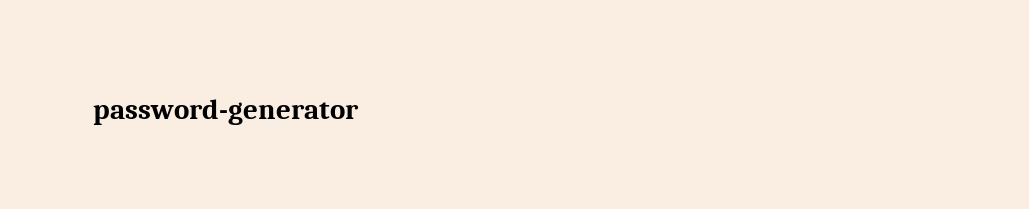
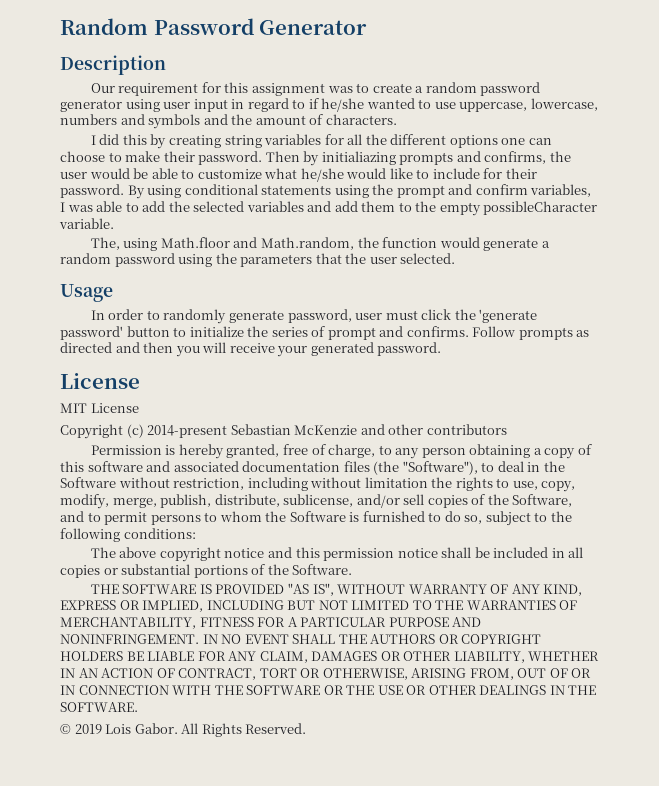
- password-generator
+ Random Password Generator
+ Description
+ Our requirement for this assignment was to create a random password generator using user input in regard to if he/she wanted to use uppercase, lowercase, numbers and symbols and the amount of characters.
+ I did this by creating string variables for all the different options one can choose to make their password. Then by initialiazing prompts and confirms, the user would be able to customize what he/she would like to include for their password. By using conditional statements using the prompt and confirm variables, I was able to add the selected variables and add them to the empty possibleCharacter variable.
+ The, using Math.floor and Math.random, the function would generate a random password using the parameters that the user selected.
+ Usage
+ In order to randomly generate password, user must click the 'generate password' button to initialize the series of prompt and confirms. Follow prompts as directed and then you will receive your generated password.
+ License
+ MIT License
+ Copyright (c) 2014-present Sebastian McKenzie and other contributors
+ Permission is hereby granted, free of charge, to any person obtaining a copy of this software and associated documentation files (the "Software"), to deal in the Software without restriction, including without limitation the rights to use, copy, modify, merge, publish, distribute, sublicense, and/or sell copies of the Software, and to permit persons to whom the Software is furnished to do so, subject to the following conditions:
+ The above copyright notice and this permission notice shall be included in all copies or substantial portions of the Software.
+ THE SOFTWARE IS PROVIDED "AS IS", WITHOUT WARRANTY OF ANY KIND, EXPRESS OR IMPLIED, INCLUDING BUT NOT LIMITED TO THE WARRANTIES OF MERCHANTABILITY, FITNESS FOR A PARTICULAR PURPOSE AND NONINFRINGEMENT. IN NO EVENT SHALL THE AUTHORS OR COPYRIGHT HOLDERS BE LIABLE FOR ANY CLAIM, DAMAGES OR OTHER LIABILITY, WHETHER IN AN ACTION OF CONTRACT, TORT OR OTHERWISE, ARISING FROM, OUT OF OR IN CONNECTION WITH THE SOFTWARE OR THE USE OR OTHER DEALINGS IN THE SOFTWARE.
+ © 2019 Lois Gabor. All Rights Reserved.

